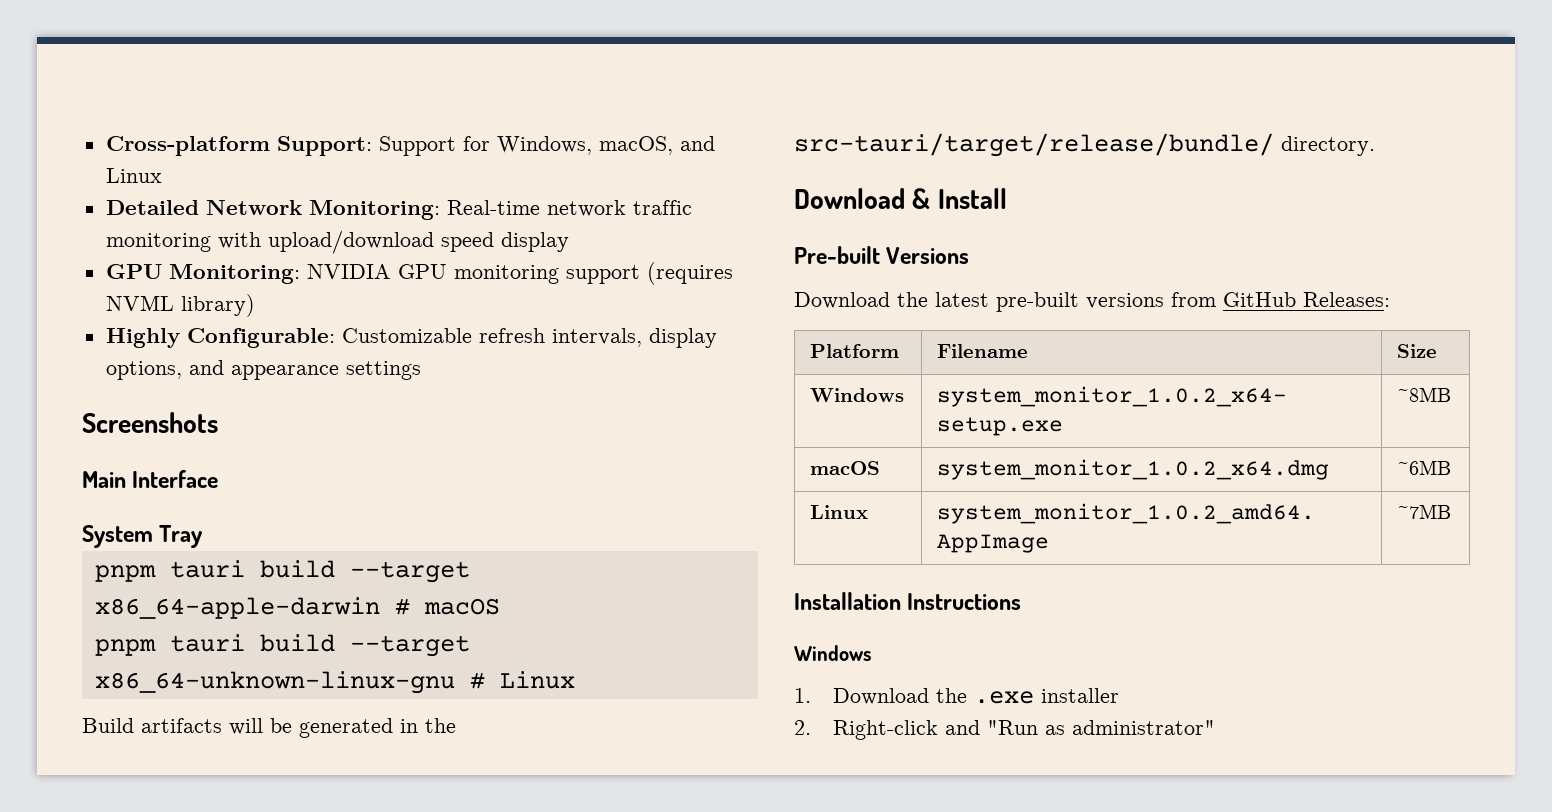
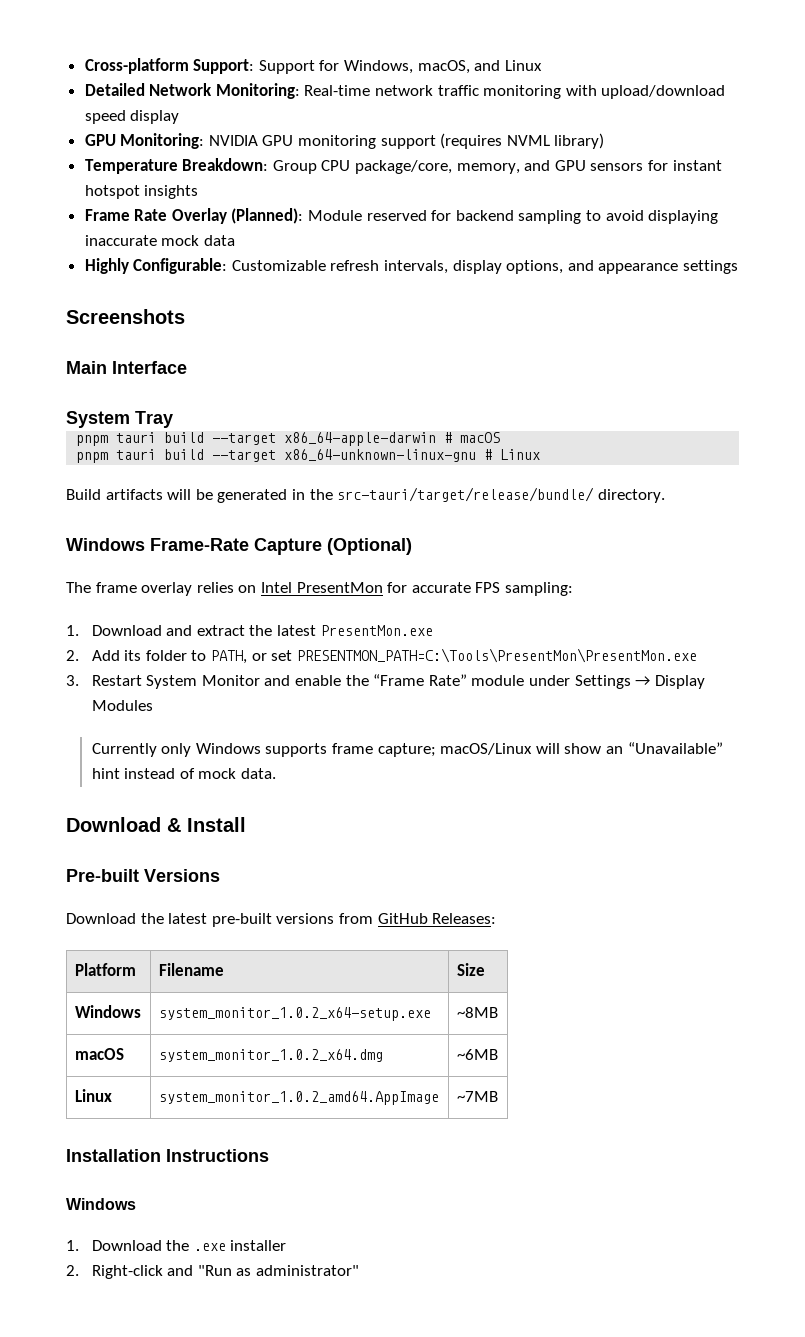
+ Temperature Breakdown: Group CPU package/core, memory, and GPU sensors for instant hotspot insights
+ Frame Rate Overlay (Planned): Module reserved for backend sampling to avoid displaying inaccurate mock data
+ Windows Frame-Rate Capture (Optional)
+ The frame overlay relies on Intel PresentMon for accurate FPS sampling:
+ 1. Download and extract the latest PresentMon.exe
+ 2. Add its folder to PATH, or set PRESENTMON_PATH=C:\Tools\PresentMon\PresentMon.exe
+ 3. Restart System Monitor and enable the “Frame Rate” module under Settings → Display Modules
+ Currently only Windows supports frame capture; macOS/Linux will show an “Unavailable” hint instead of mock data.

